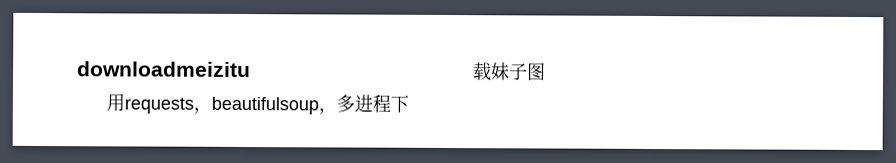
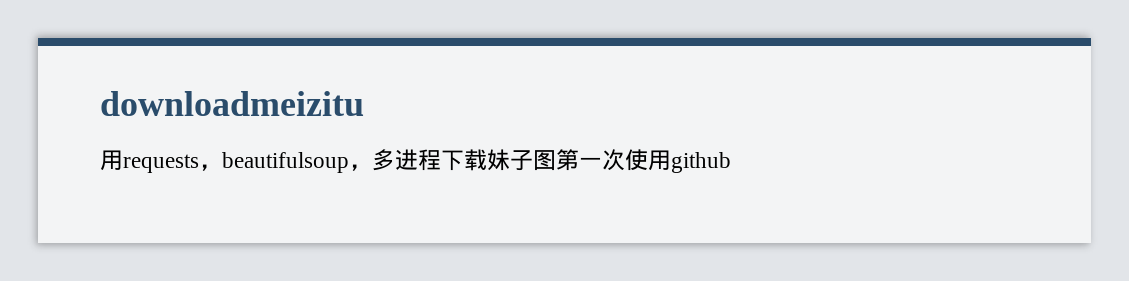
- 用requests，beautifulsoup，多进程下载妹子图
+ 用requests，beautifulsoup，多进程下载妹子图第一次使用github

